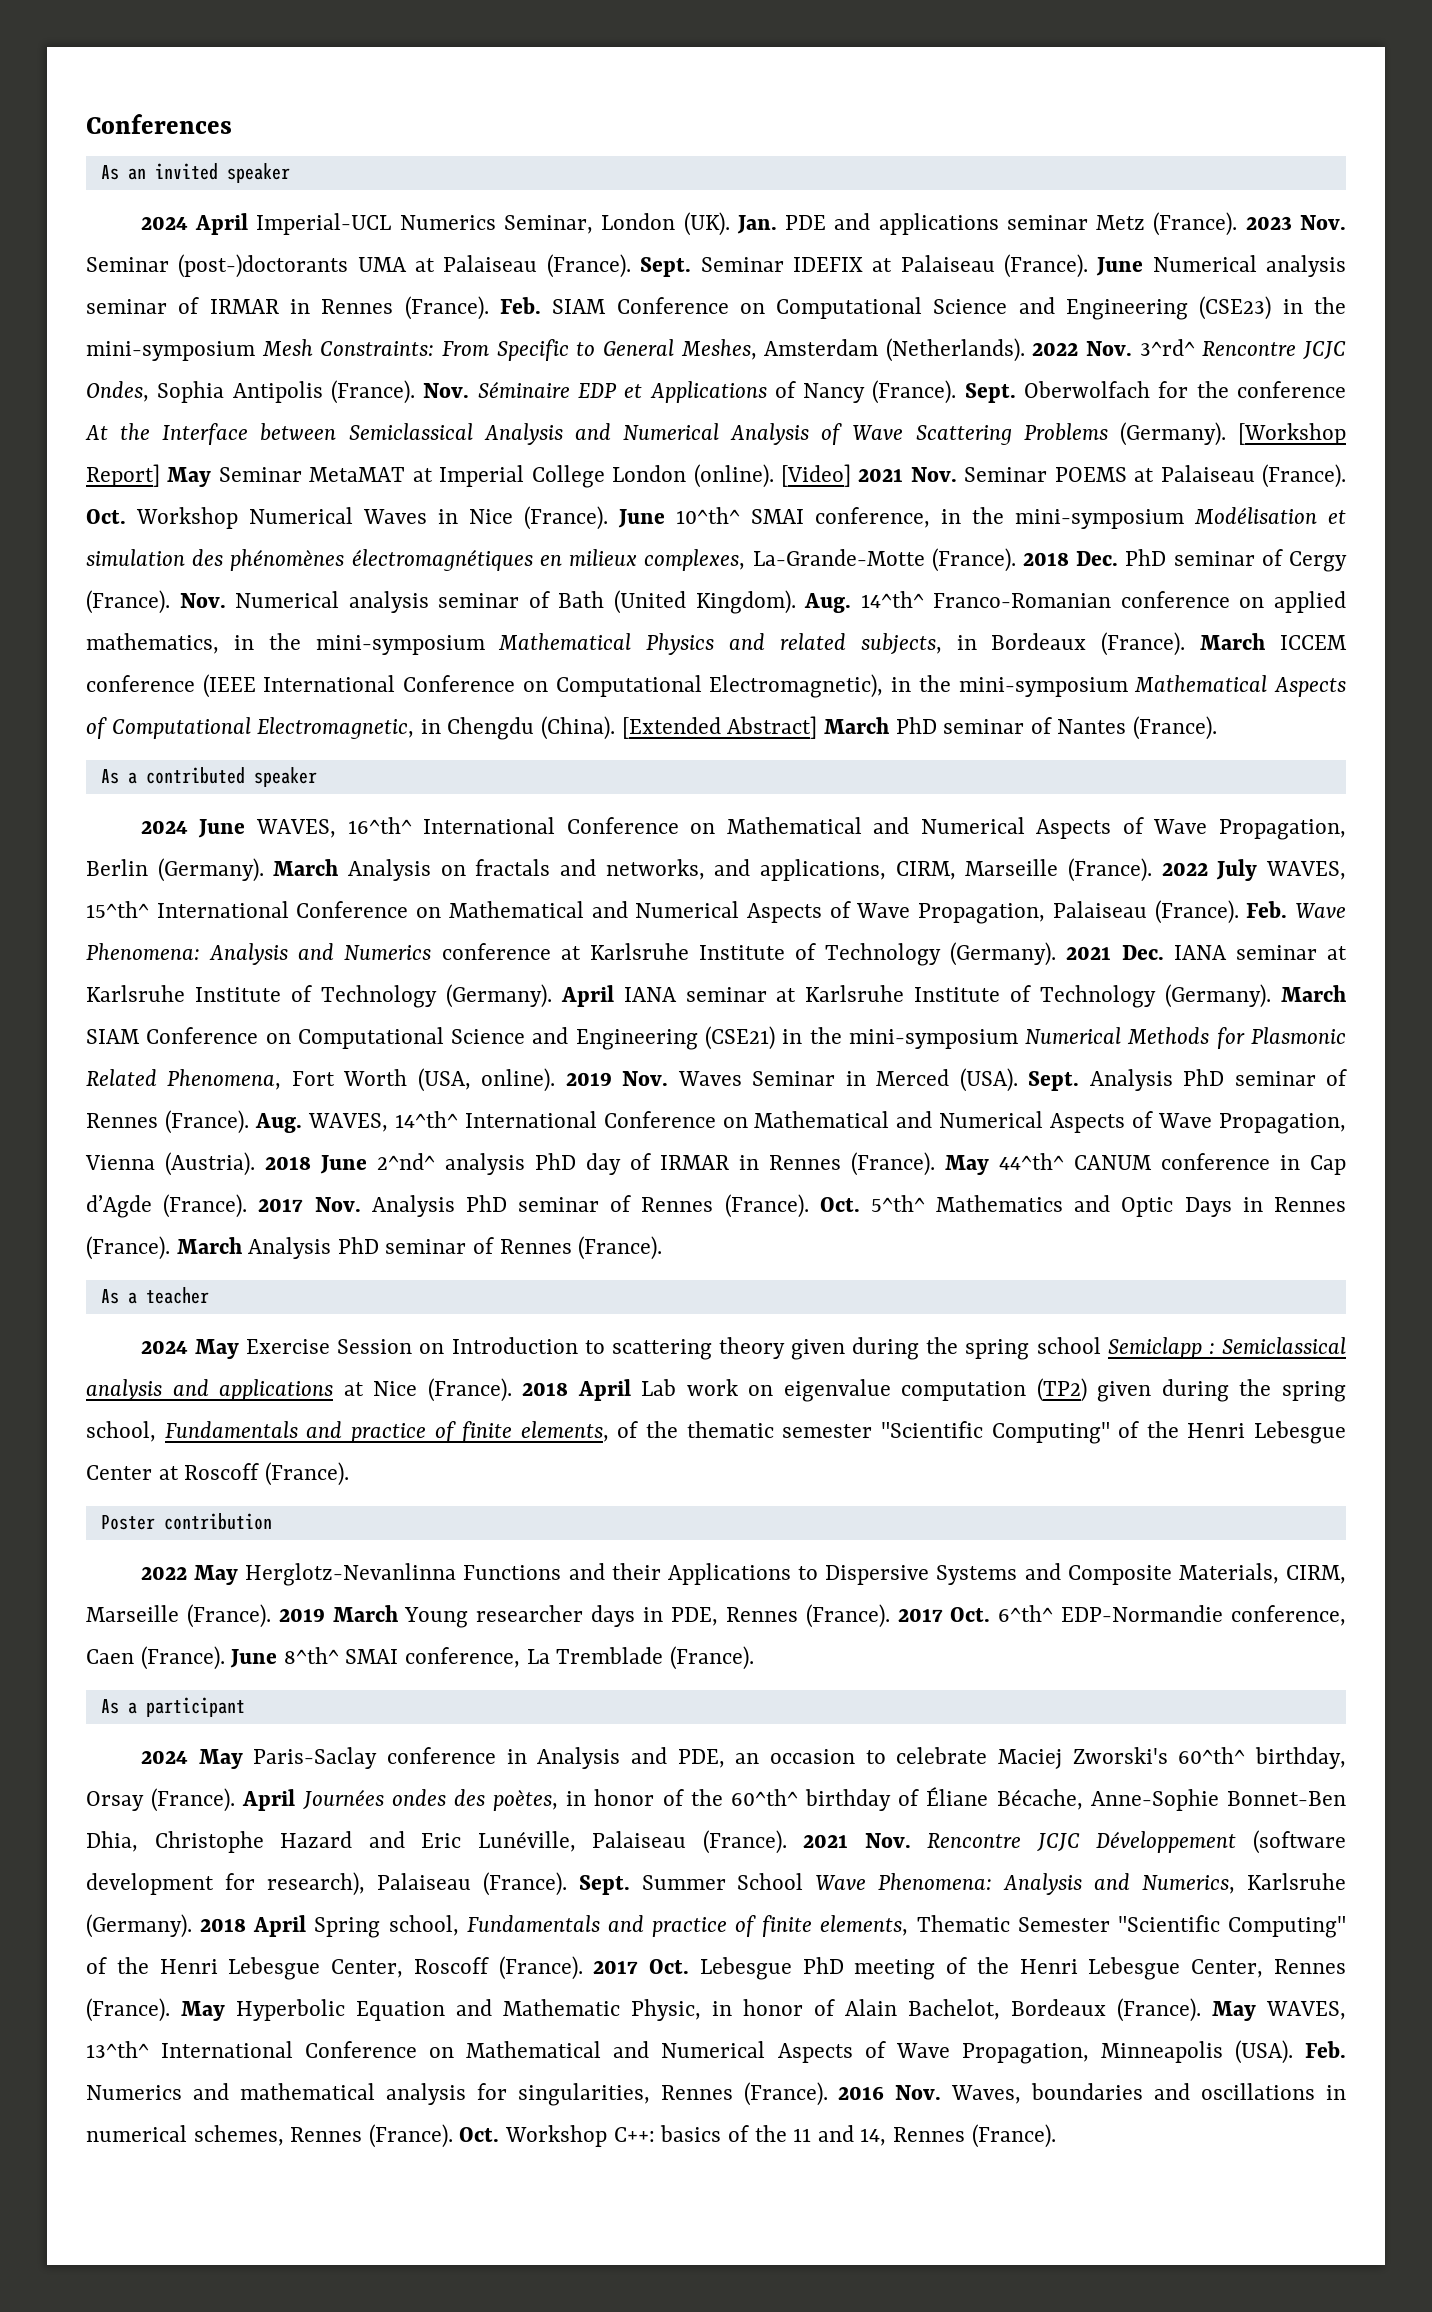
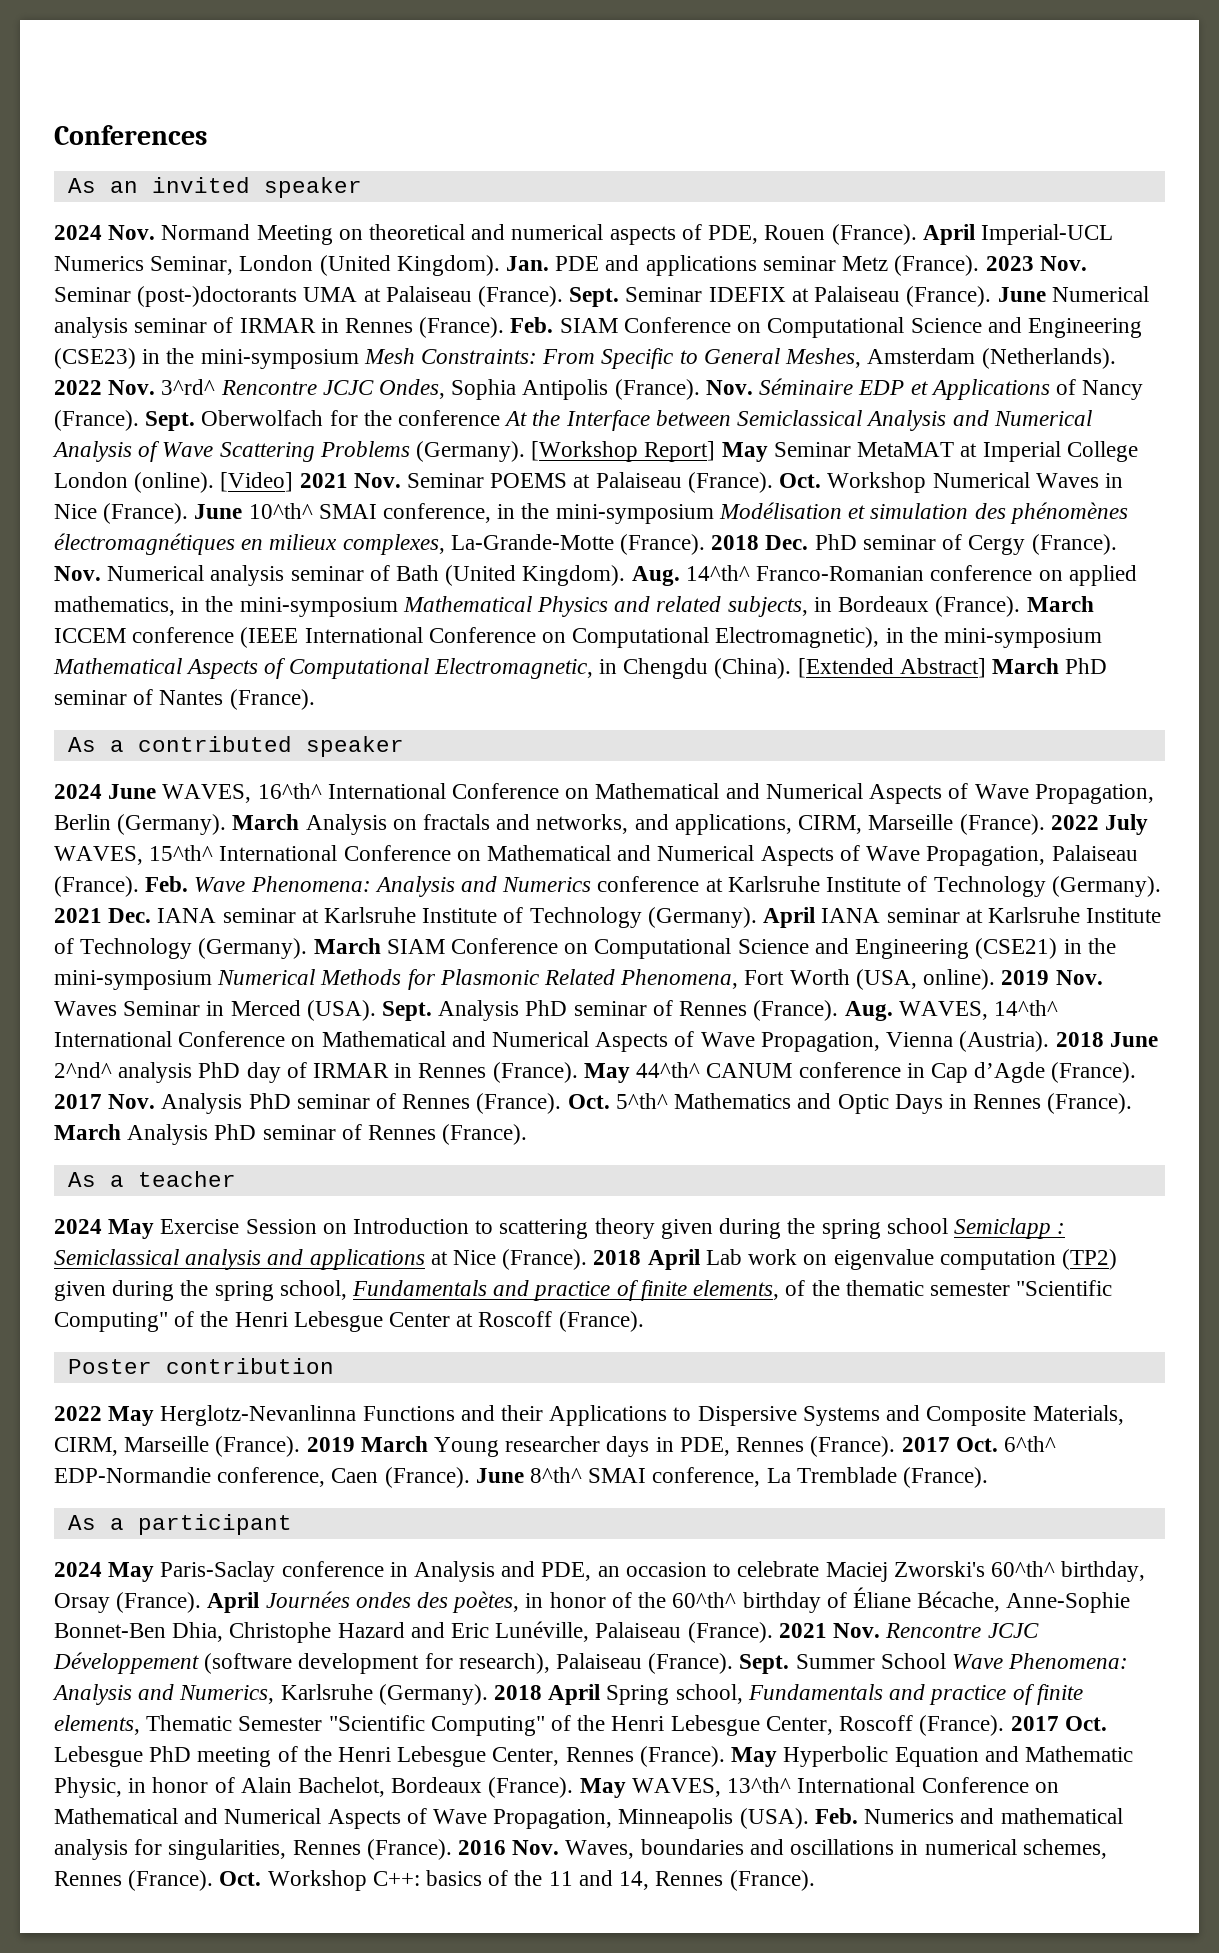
- 2024 April Imperial-UCL Numerics Seminar, London (UK). Jan. PDE and applications seminar Metz (France).
+ 2024 Nov. Normand Meeting on theoretical and numerical aspects of PDE, Rouen (France). April Imperial-UCL Numerics Seminar, London (United Kingdom). Jan. PDE and applications seminar Metz (France).

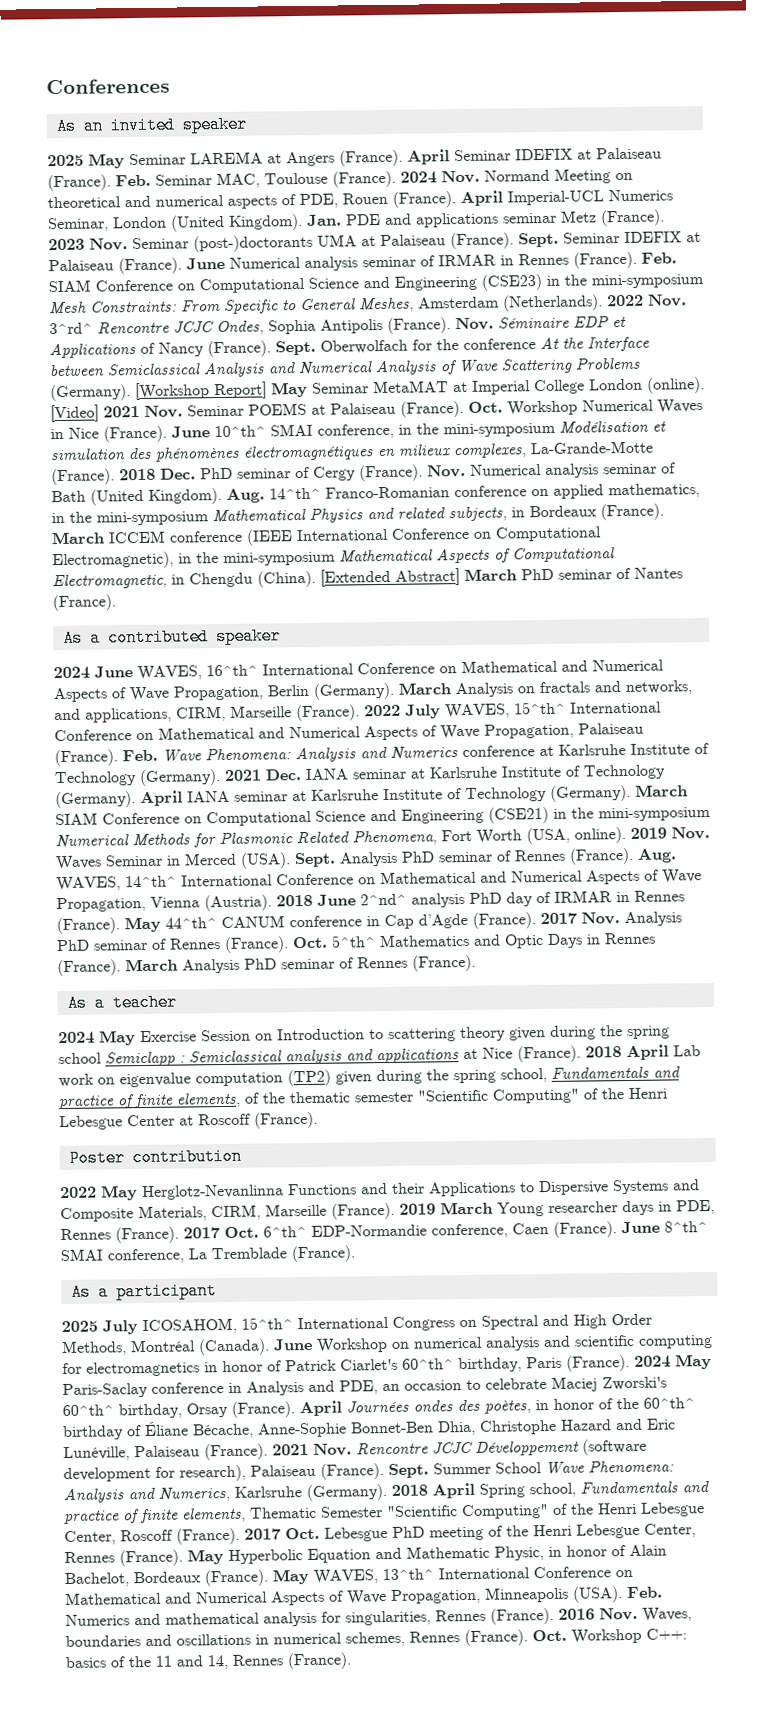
+ 2025 May Seminar LAREMA at Angers (France). April Seminar IDEFIX at Palaiseau (France). Feb. Seminar MAC, Toulouse (France).
+ 2025 July ICOSAHOM, 15^th^ International Congress on Spectral and High Order Methods, Montréal (Canada). June Workshop on numerical analysis and scientific computing for electromagnetics in honor of Patrick Ciarlet's 60^th^ birthday, Paris (France).

